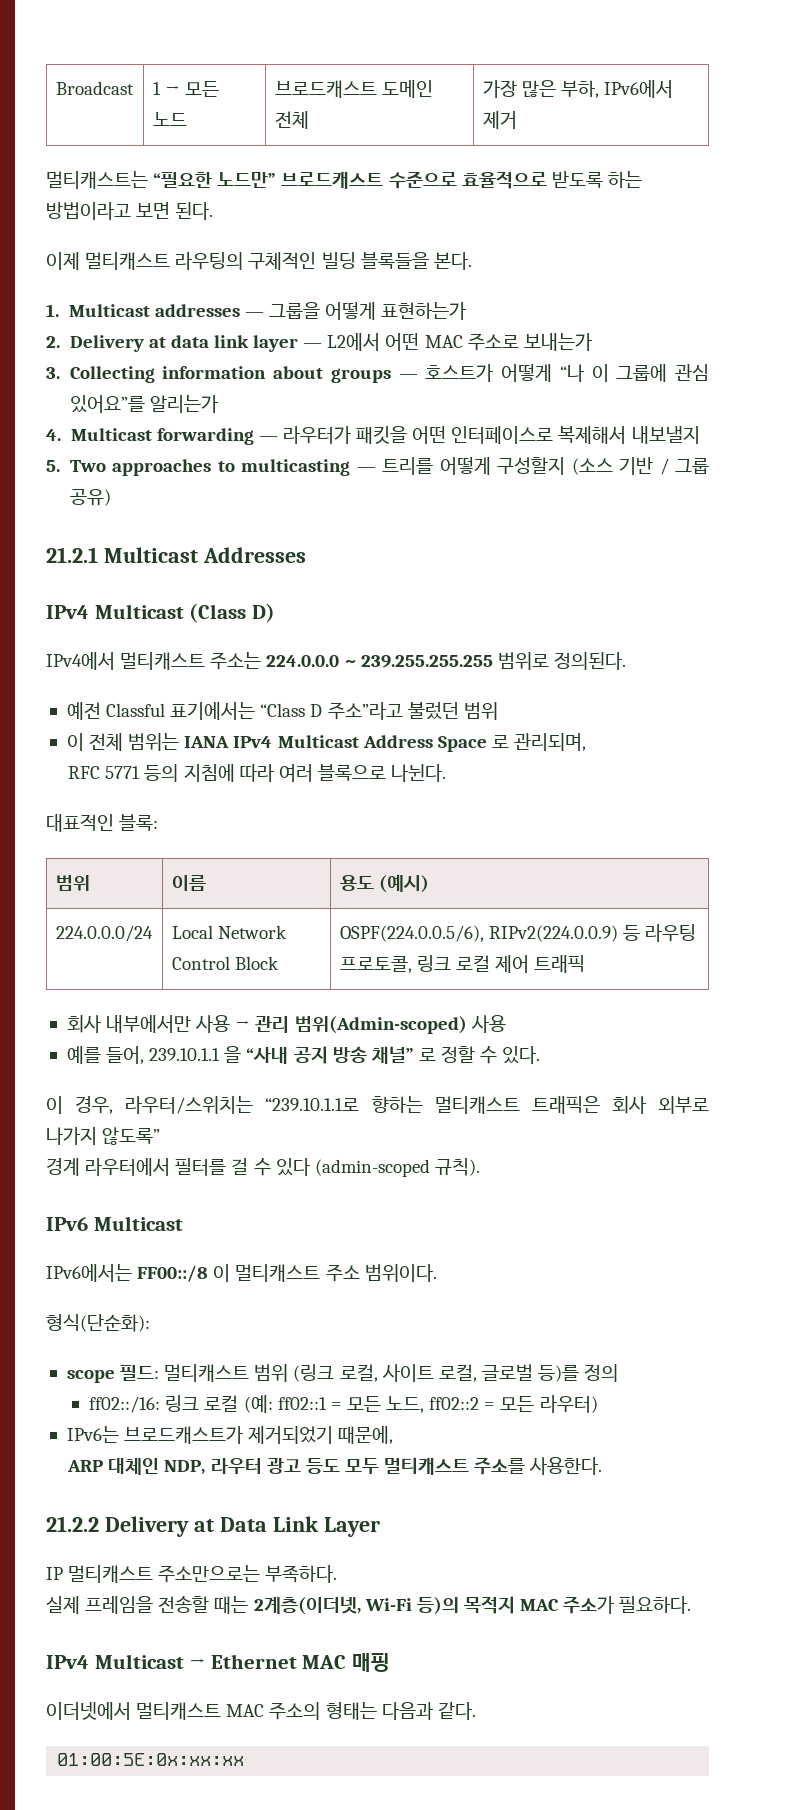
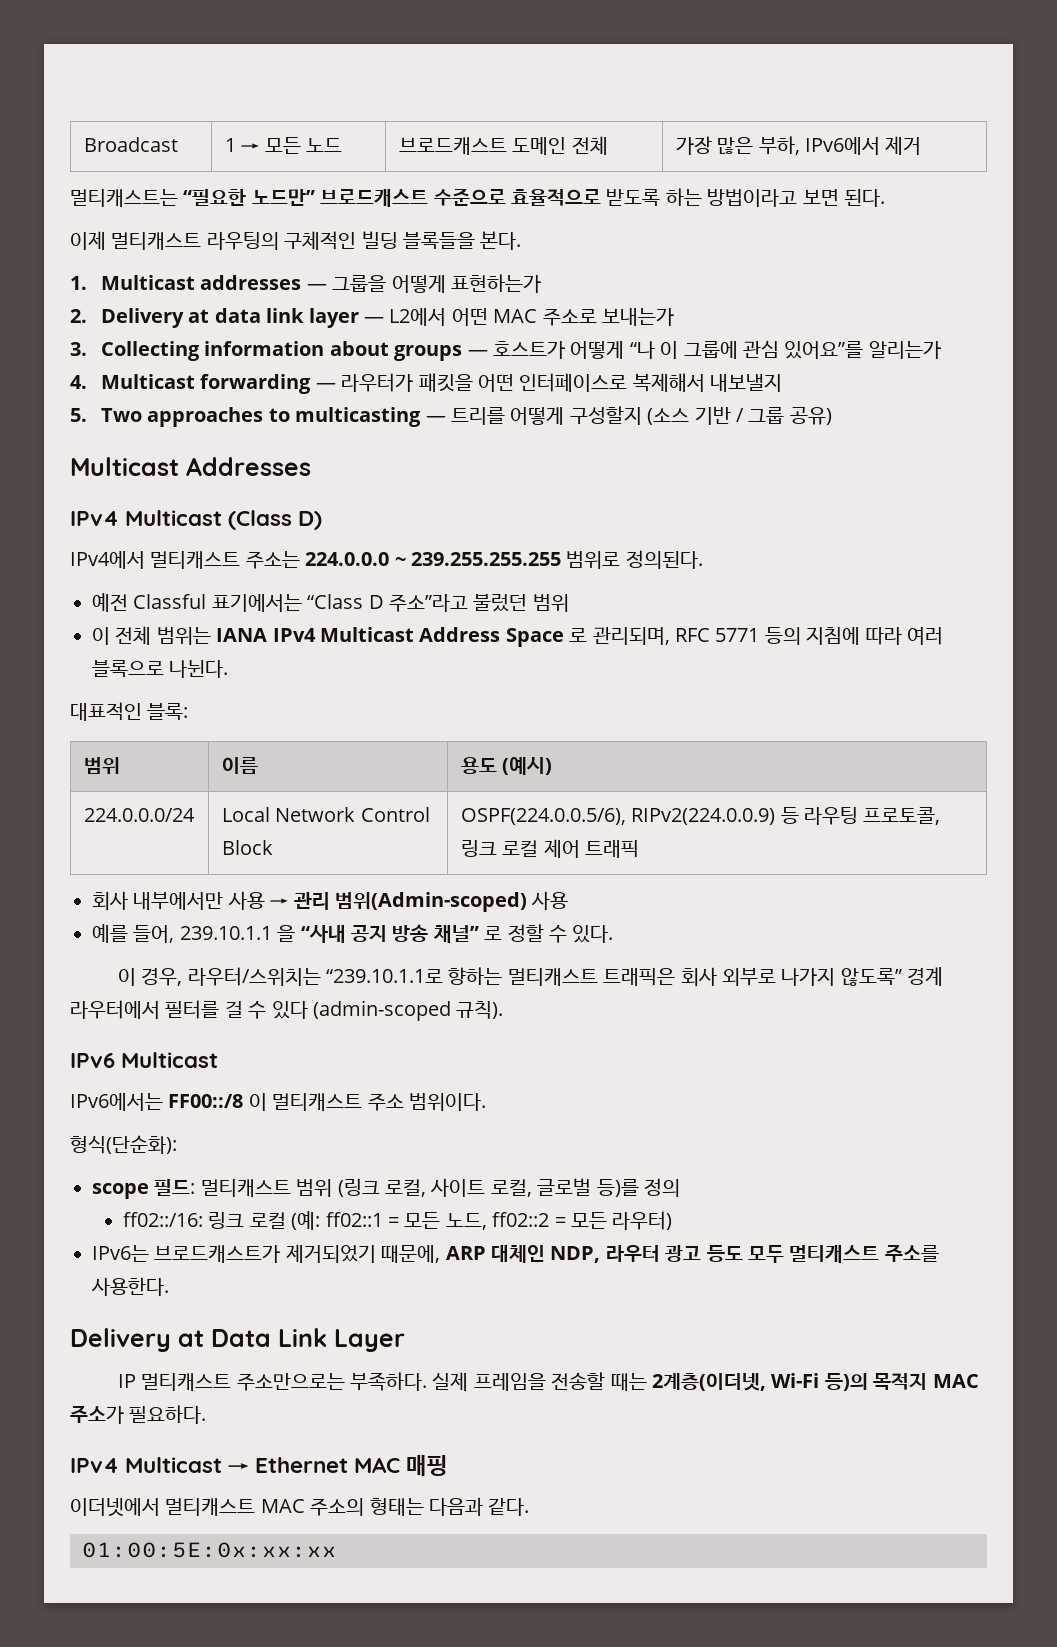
- 21.2.1 Multicast Addresses
+ Multicast Addresses
- 이 전체 범위는 IANA IPv4 Multicast Address Space 로 관리되며,
- RFC 5771 등의 지침에 따라 여러 블록으로 나뉜다.
+ 이 전체 범위는 IANA IPv4 Multicast Address Space 로 관리되며, RFC 5771 등의 지침에 따라 여러 블록으로 나뉜다.
- 이 경우, 라우터/스위치는 “239.10.1.1로 향하는 멀티캐스트 트래픽은 회사 외부로 나가지 않도록”
- 경계 라우터에서 필터를 걸 수 있다 (admin-scoped 규칙).
+ 이 경우, 라우터/스위치는 “239.10.1.1로 향하는 멀티캐스트 트래픽은 회사 외부로 나가지 않도록” 경계 라우터에서 필터를 걸 수 있다 (admin-scoped 규칙).
- IPv6는 브로드캐스트가 제거되었기 때문에,
- ARP 대체인 NDP, 라우터 광고 등도 모두 멀티캐스트 주소를 사용한다.
+ IPv6는 브로드캐스트가 제거되었기 때문에, ARP 대체인 NDP, 라우터 광고 등도 모두 멀티캐스트 주소를 사용한다.
- 21.2.2 Delivery at Data Link Layer
+ Delivery at Data Link Layer
- IP 멀티캐스트 주소만으로는 부족하다.
- 실제 프레임을 전송할 때는 2계층(이더넷, Wi-Fi 등)의 목적지 MAC 주소가 필요하다.
+ IP 멀티캐스트 주소만으로는 부족하다. 실제 프레임을 전송할 때는 2계층(이더넷, Wi-Fi 등)의 목적지 MAC 주소가 필요하다.

